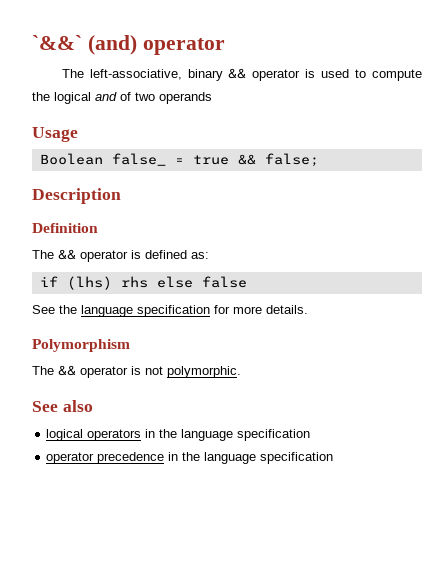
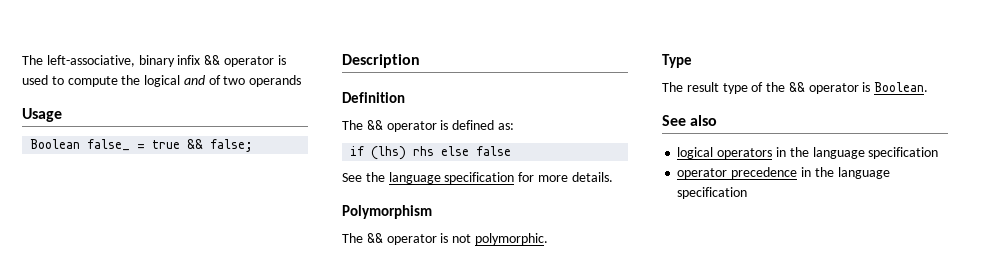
- `&&` (and) operator
- The left-associative, binary && operator is used to compute the logical and of two operands
+ The left-associative, binary infix && operator is used to compute the logical and of two operands
+ Type
+ The result type of the && operator is Boolean.

